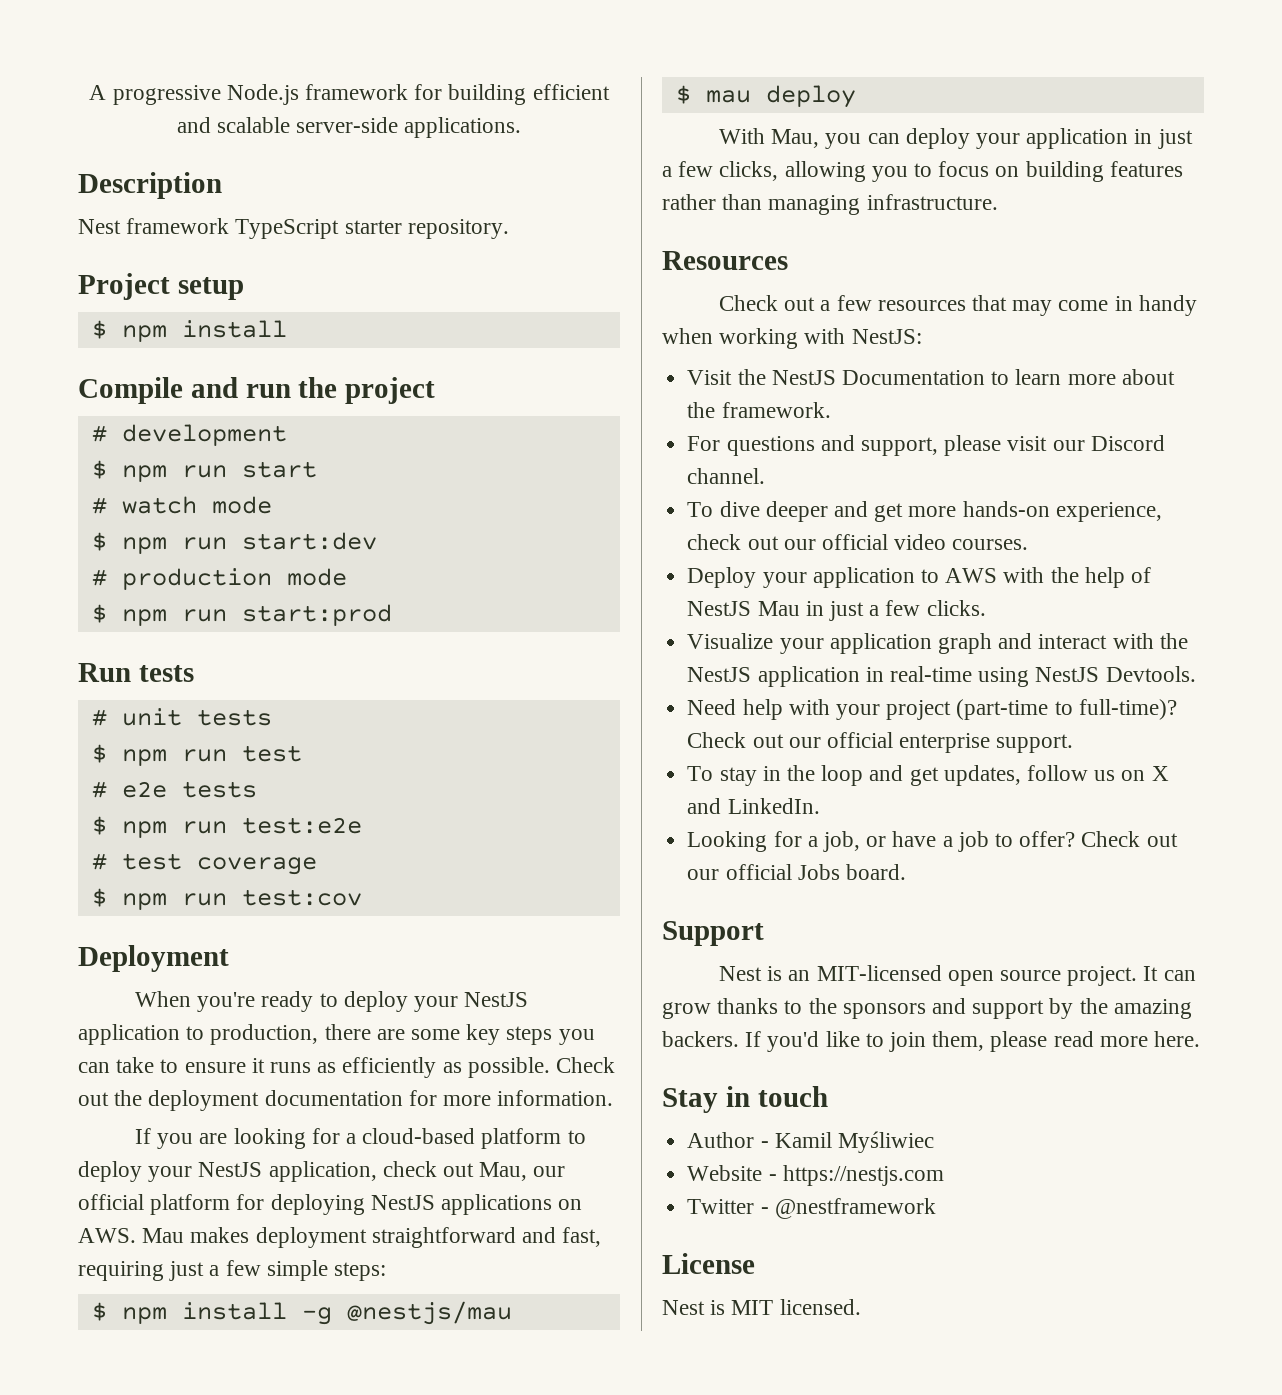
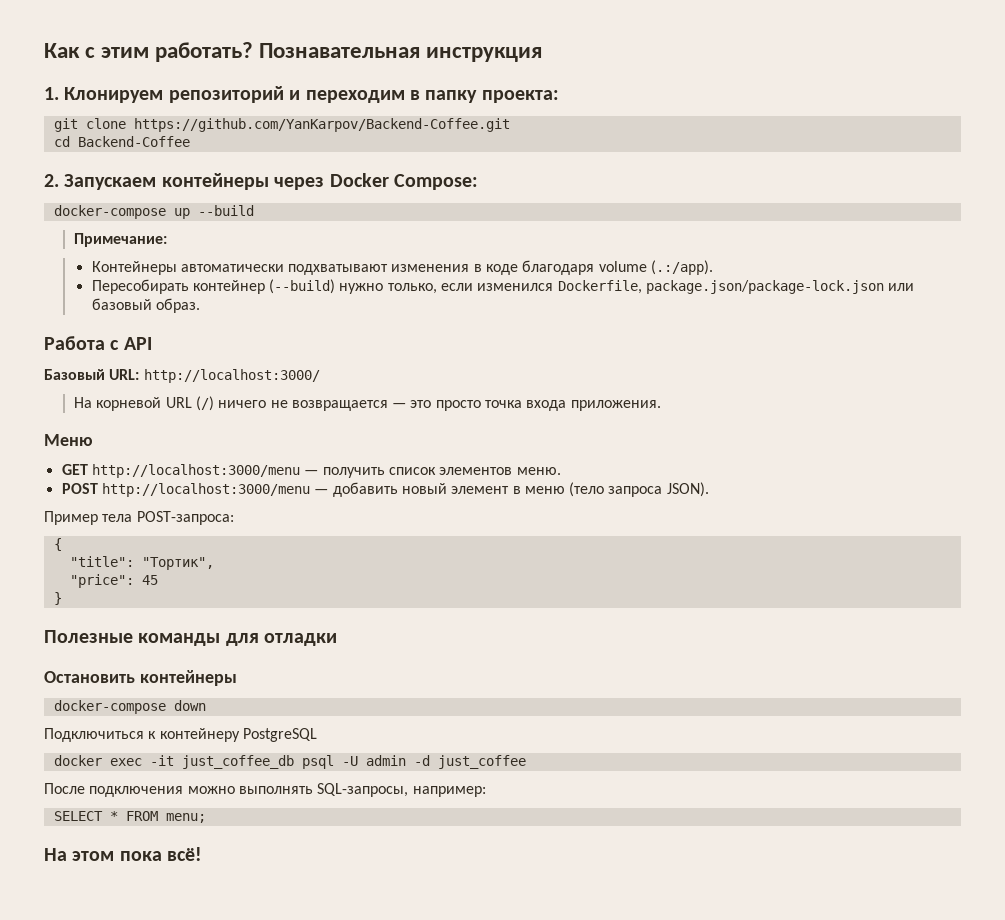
- A progressive Node.js framework for building efficient and scalable server-side applications.
- Description
- Nest framework TypeScript starter repository.
- Project setup
- $ npm install
- Compile and run the project
- # development
- $ npm run start
- # watch mode
- $ npm run start:dev
- # production mode
- $ npm run start:prod
- Run tests
- # unit tests
- $ npm run test
- # e2e tests
- $ npm run test:e2e
- # test coverage
- $ npm run test:cov
- Deployment
- When you're ready to deploy your NestJS application to production, there are some key steps you can take to ensure it runs as efficiently as possible. Check out the deployment documentation for more information.
- If you are looking for a cloud-based platform to deploy your NestJS application, check out Mau, our official platform for deploying NestJS applications on AWS. Mau makes deployment straightforward and fast, requiring just a few simple steps:
- $ npm install -g @nestjs/mau
- $ mau deploy
- With Mau, you can deploy your application in just a few clicks, allowing you to focus on building features rather than managing infrastructure.
- Resources
- Check out a few resources that may come in handy when working with NestJS:
- Visit the NestJS Documentation to learn more about the framework.
- For questions and support, please visit our Discord channel.
- To dive deeper and get more hands-on experience, check out our official video courses.
- Deploy your application to AWS with the help of NestJS Mau in just a few clicks.
- Visualize your application graph and interact with the NestJS application in real-time using NestJS Devtools.
- Need help with your project (part-time to full-time)? Check out our official enterprise support.
- To stay in the loop and get updates, follow us on X and LinkedIn.
- Looking for a job, or have a job to offer? Check out our official Jobs board.
- Support
- Nest is an MIT-licensed open source project. It can grow thanks to the sponsors and support by the amazing backers. If you'd like to join them, please read more here.
- Stay in touch
- Author - Kamil Myśliwiec
- Website - https://nestjs.com
- Twitter - @nestframework
- License
- Nest is MIT licensed.
+ Как с этим работать? Познавательная инструкция
+ 1. Клонируем репозиторий и переходим в папку проекта:
+ git clone https://github.com/YanKarpov/Backend-Coffee.git
+ cd Backend-Coffee
+ 2. Запускаем контейнеры через Docker Compose:
+ docker-compose up --build
+ Примечание:
+ Контейнеры автоматически подхватывают изменения в коде благодаря volume (.:/app).
+ Пересобирать контейнер (--build) нужно только, если изменился Dockerfile, package.json/package-lock.json или базовый образ.
+ Работа с API
+ Базовый URL: http://localhost:3000/
+ На корневой URL (/) ничего не возвращается — это просто точка входа приложения.
+ Меню
+ GET http://localhost:3000/menu — получить список элементов меню.
+ POST http://localhost:3000/menu — добавить новый элемент в меню (тело запроса JSON).
+ Пример тела POST-запроса:
+ {
+ "title": "Тортик",
+ "price": 45
+ }
+ Полезные команды для отладки
+ Остановить контейнеры
+ docker-compose down
+ Подключиться к контейнеру PostgreSQL
+ docker exec -it just_coffee_db psql -U admin -d just_coffee
+ После подключения можно выполнять SQL-запросы, например:
+ SELECT * FROM menu;
+ На этом пока всё!

